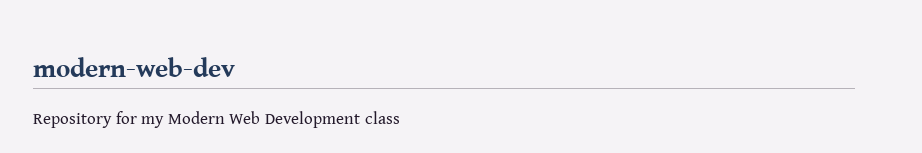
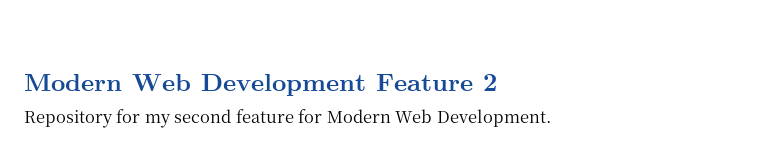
- modern-web-dev
- Repository for my Modern Web Development class
+ Modern Web Development Feature 2
+ Repository for my second feature for Modern Web Development.

